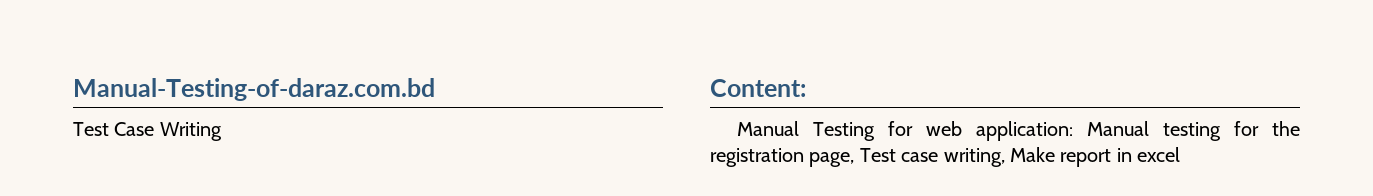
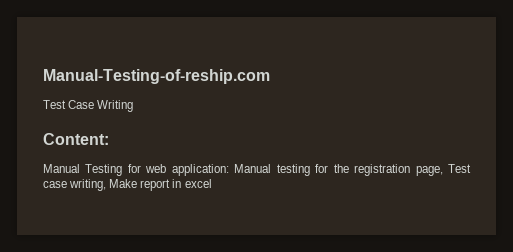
- Manual-Testing-of-daraz.com.bd
+ Manual-Testing-of-reship.com

